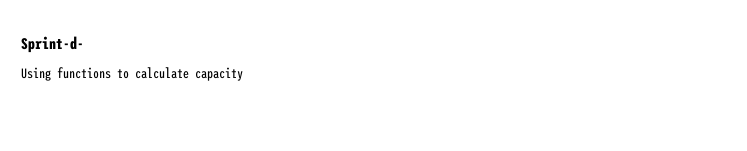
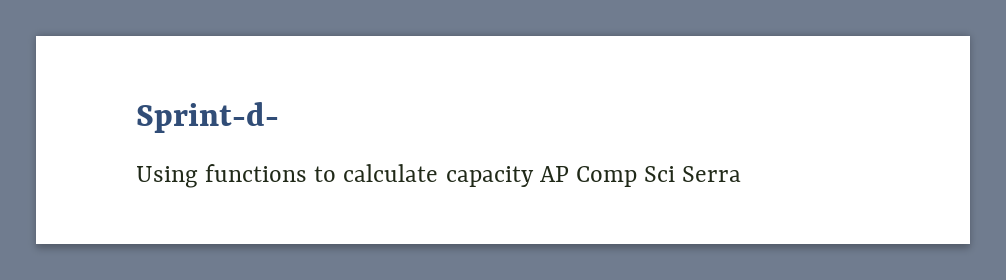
- Using functions to calculate capacity
+ Using functions to calculate capacity AP Comp Sci Serra

